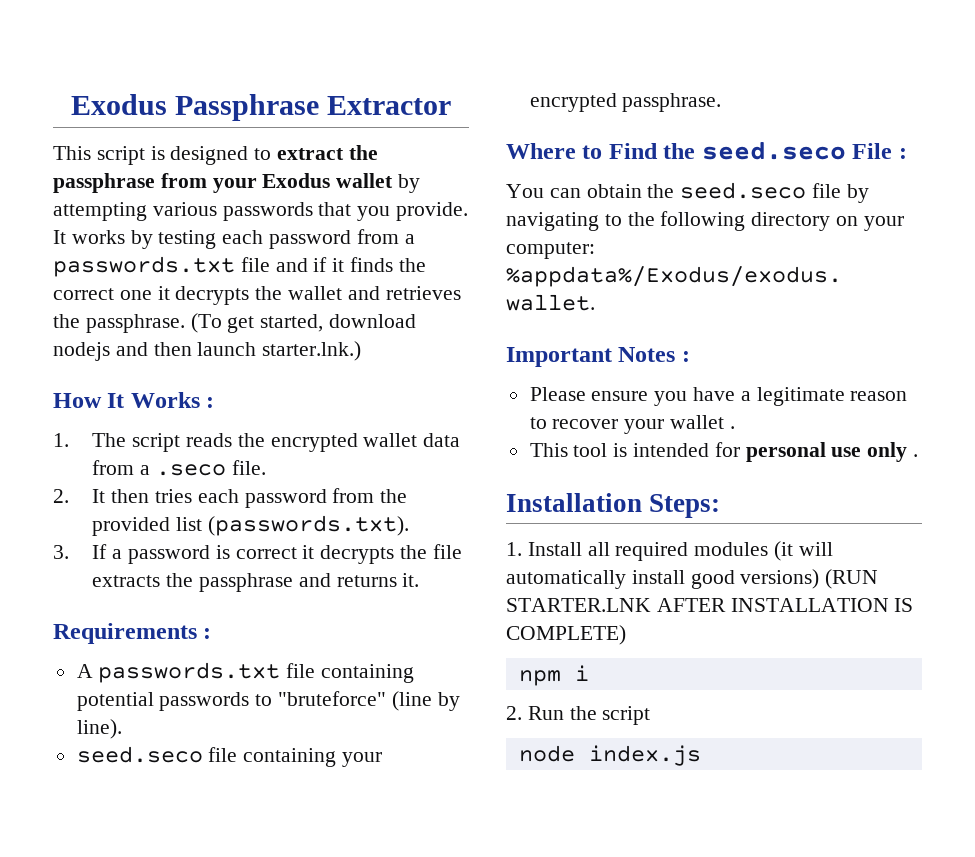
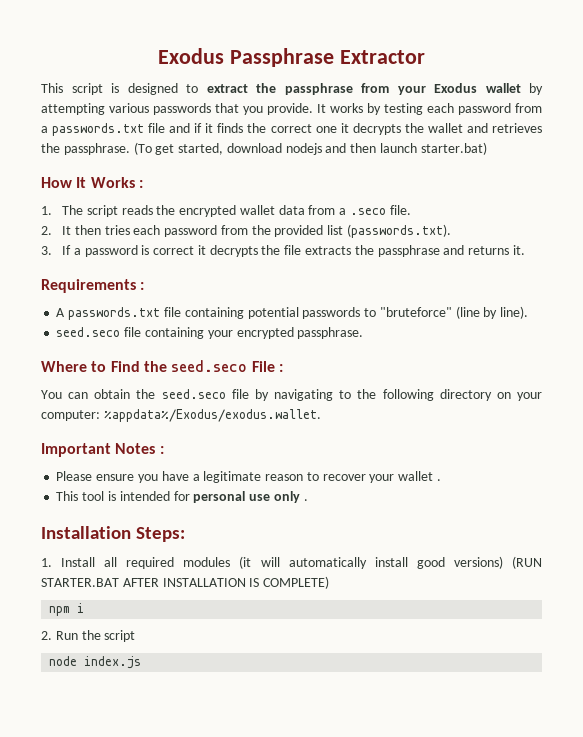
- (To get started, download nodejs and then launch starter.lnk.)
+ (To get started, download nodejs and then launch starter.bat)
- 1. Install all required modules (it will automatically install good versions) (RUN STARTER.LNK AFTER INSTALLATION IS COMPLETE)
+ 1. Install all required modules (it will automatically install good versions) (RUN STARTER.BAT AFTER INSTALLATION IS COMPLETE)

